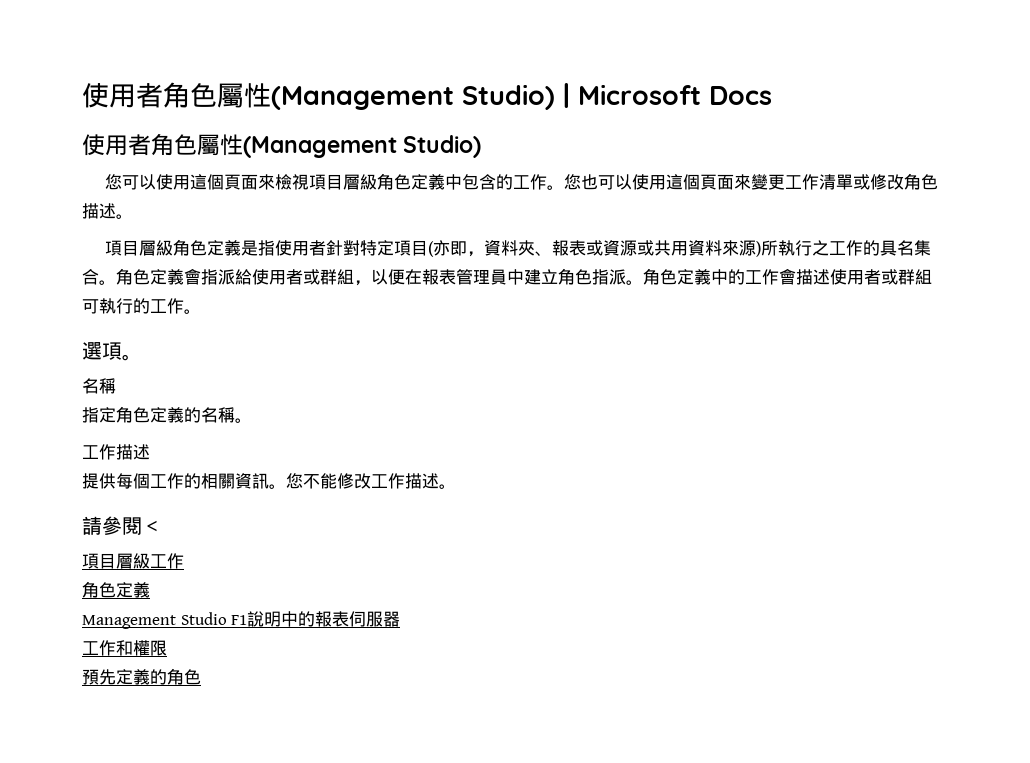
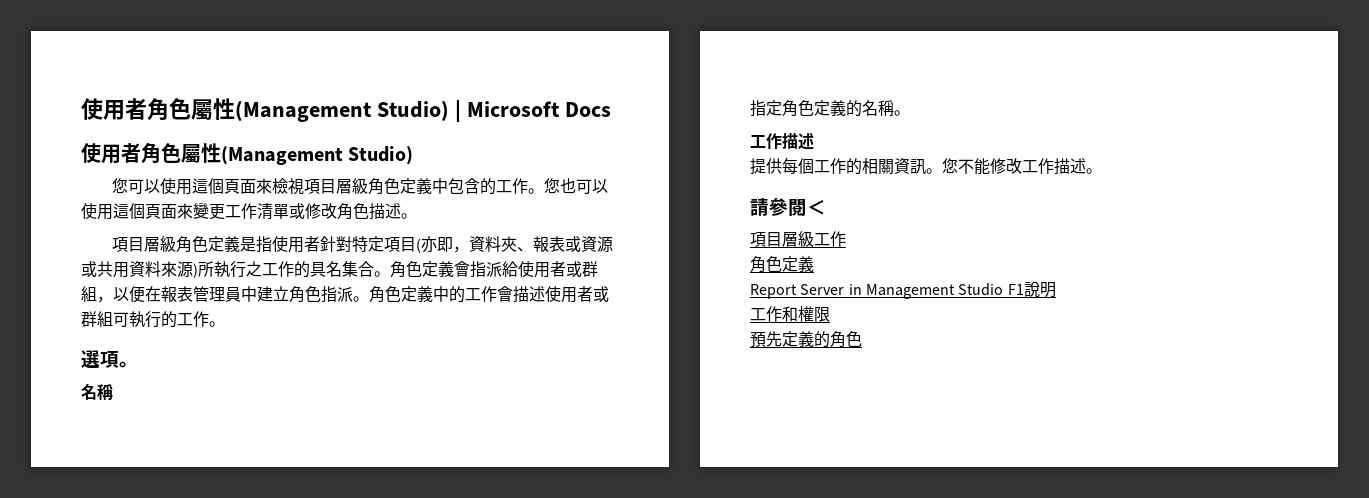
- Management Studio F1說明中的報表伺服器
+ Report Server in Management Studio F1說明

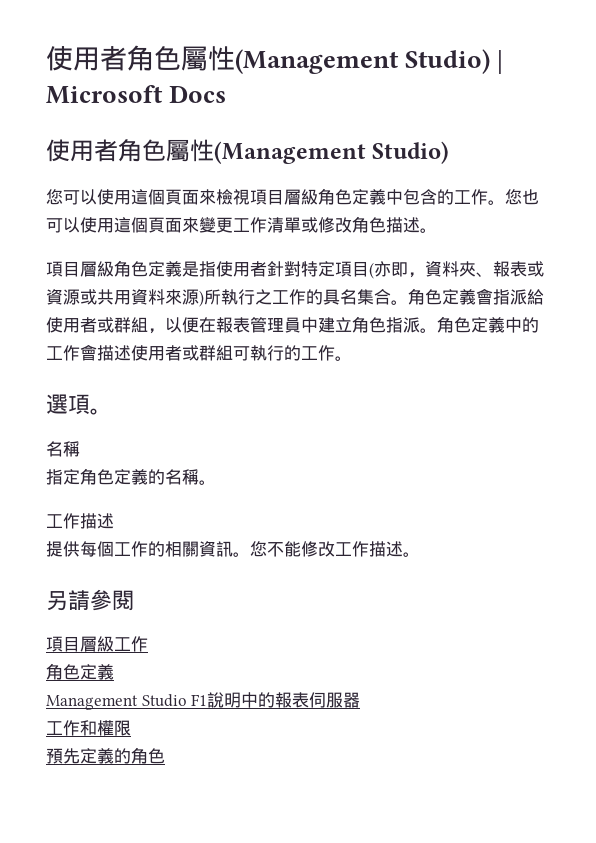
- 請參閱＜
+ 另請參閱
- Report Server in Management Studio F1說明
+ Management Studio F1說明中的報表伺服器

